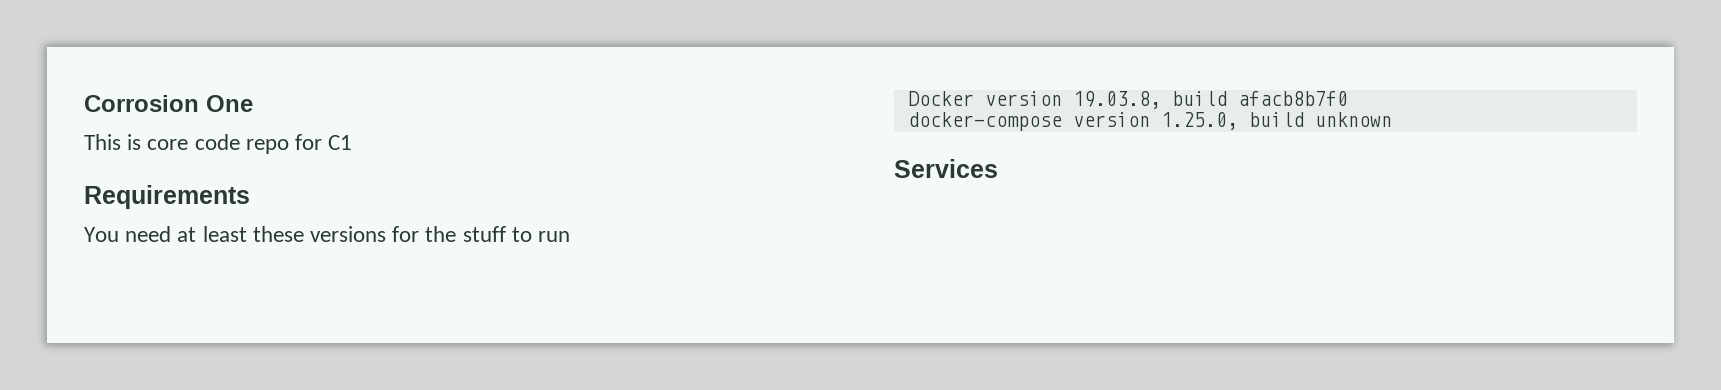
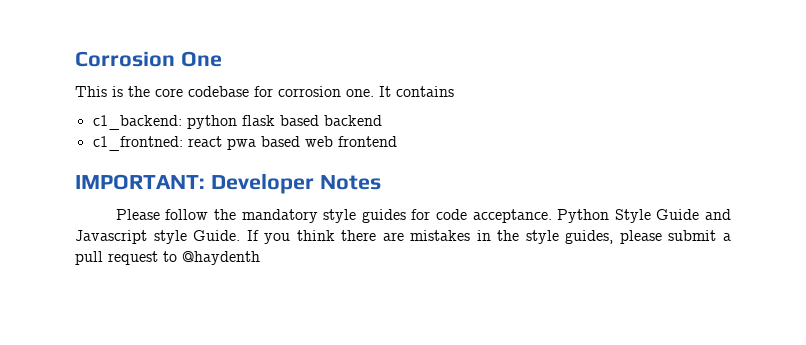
- This is core code repo for C1
- Requirements
- You need at least these versions for the stuff to run
- Docker version 19.03.8, build afacb8b7f0
- docker-compose version 1.25.0, build unknown
- Services
+ This is the core codebase for corrosion one. It contains
+ c1_backend: python flask based backend
+ c1_frontned: react pwa based web frontend
+ IMPORTANT: Developer Notes
+ Please follow the mandatory style guides for code acceptance. Python Style Guide and Javascript style Guide. If you think there are mistakes in the style guides, please submit a pull request to @haydenth

